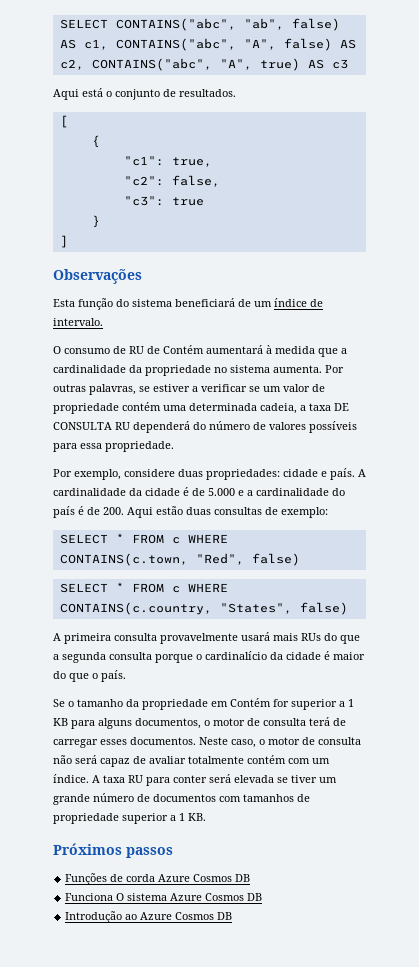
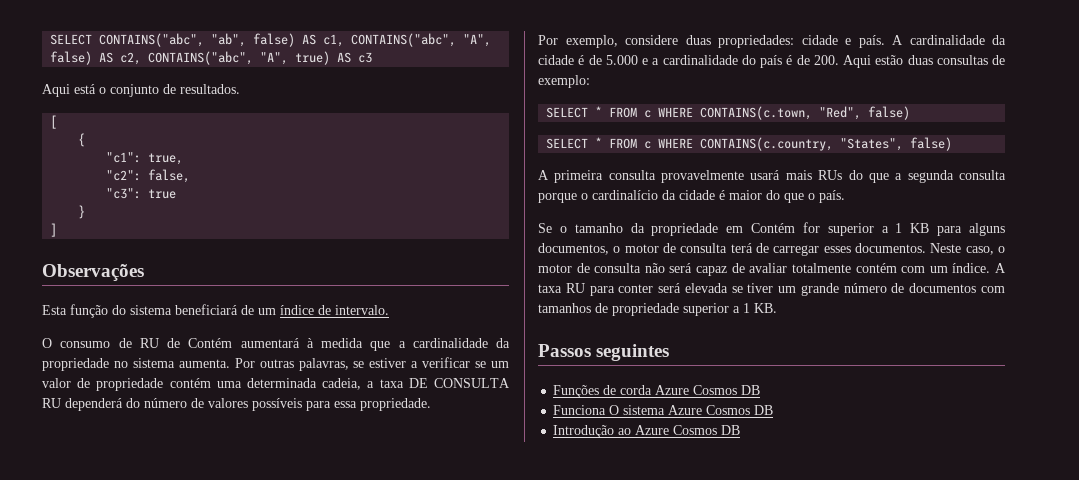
- Próximos passos
+ Passos seguintes

